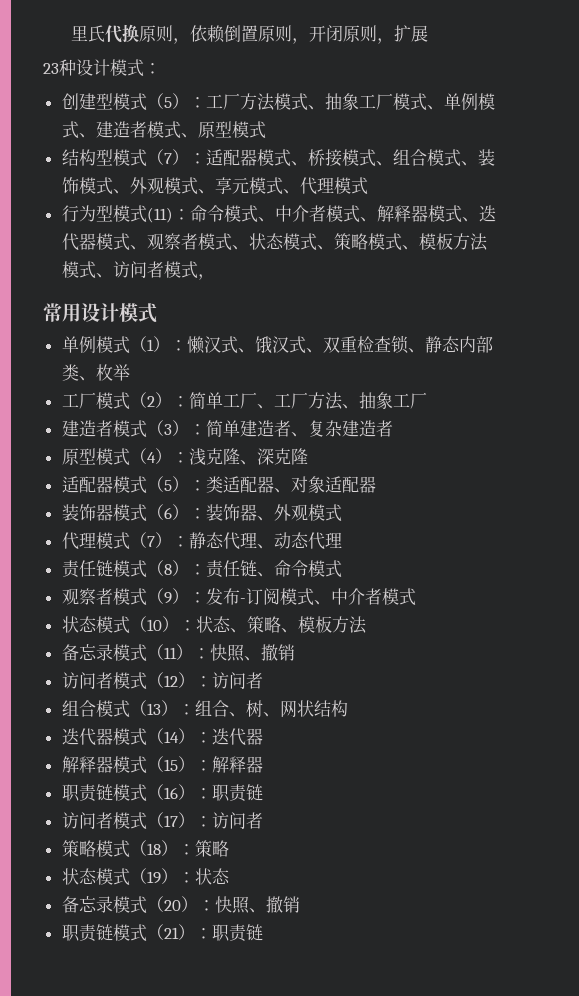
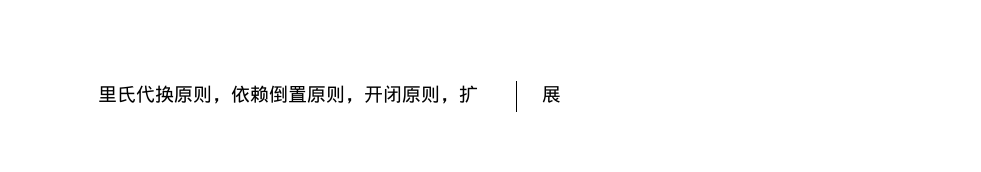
- 23种设计模式：
- 创建型模式（5）：工厂方法模式、抽象工厂模式、单例模式、建造者模式、原型模式
- 结构型模式（7）：适配器模式、桥接模式、组合模式、装饰模式、外观模式、享元模式、代理模式
- 行为型模式(11)：命令模式、中介者模式、解释器模式、迭代器模式、观察者模式、状态模式、策略模式、模板方法模式、访问者模式，
- 常用设计模式
- 单例模式（1）：懒汉式、饿汉式、双重检查锁、静态内部类、枚举
- 工厂模式（2）：简单工厂、工厂方法、抽象工厂
- 建造者模式（3）：简单建造者、复杂建造者
- 原型模式（4）：浅克隆、深克隆
- 适配器模式（5）：类适配器、对象适配器
- 装饰器模式（6）：装饰器、外观模式
- 代理模式（7）：静态代理、动态代理
- 责任链模式（8）：责任链、命令模式
- 观察者模式（9）：发布-订阅模式、中介者模式
- 状态模式（10）：状态、策略、模板方法
- 备忘录模式（11）：快照、撤销
- 访问者模式（12）：访问者
- 组合模式（13）：组合、树、网状结构
- 迭代器模式（14）：迭代器
- 解释器模式（15）：解释器
- 职责链模式（16）：职责链
- 访问者模式（17）：访问者
- 策略模式（18）：策略
- 状态模式（19）：状态
- 备忘录模式（20）：快照、撤销
- 职责链模式（21）：职责链

